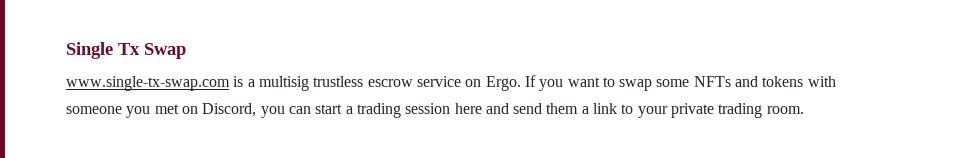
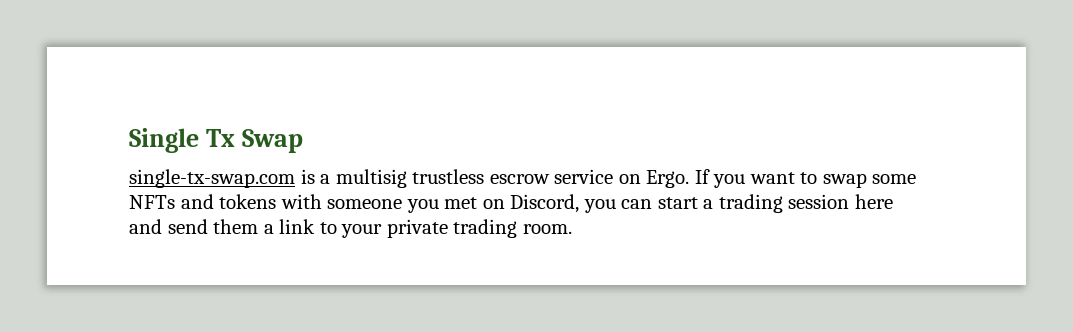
- www.single-tx-swap.com is a multisig trustless escrow service on Ergo.
+ single-tx-swap.com is a multisig trustless escrow service on Ergo.

